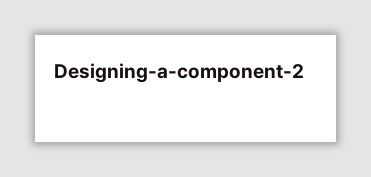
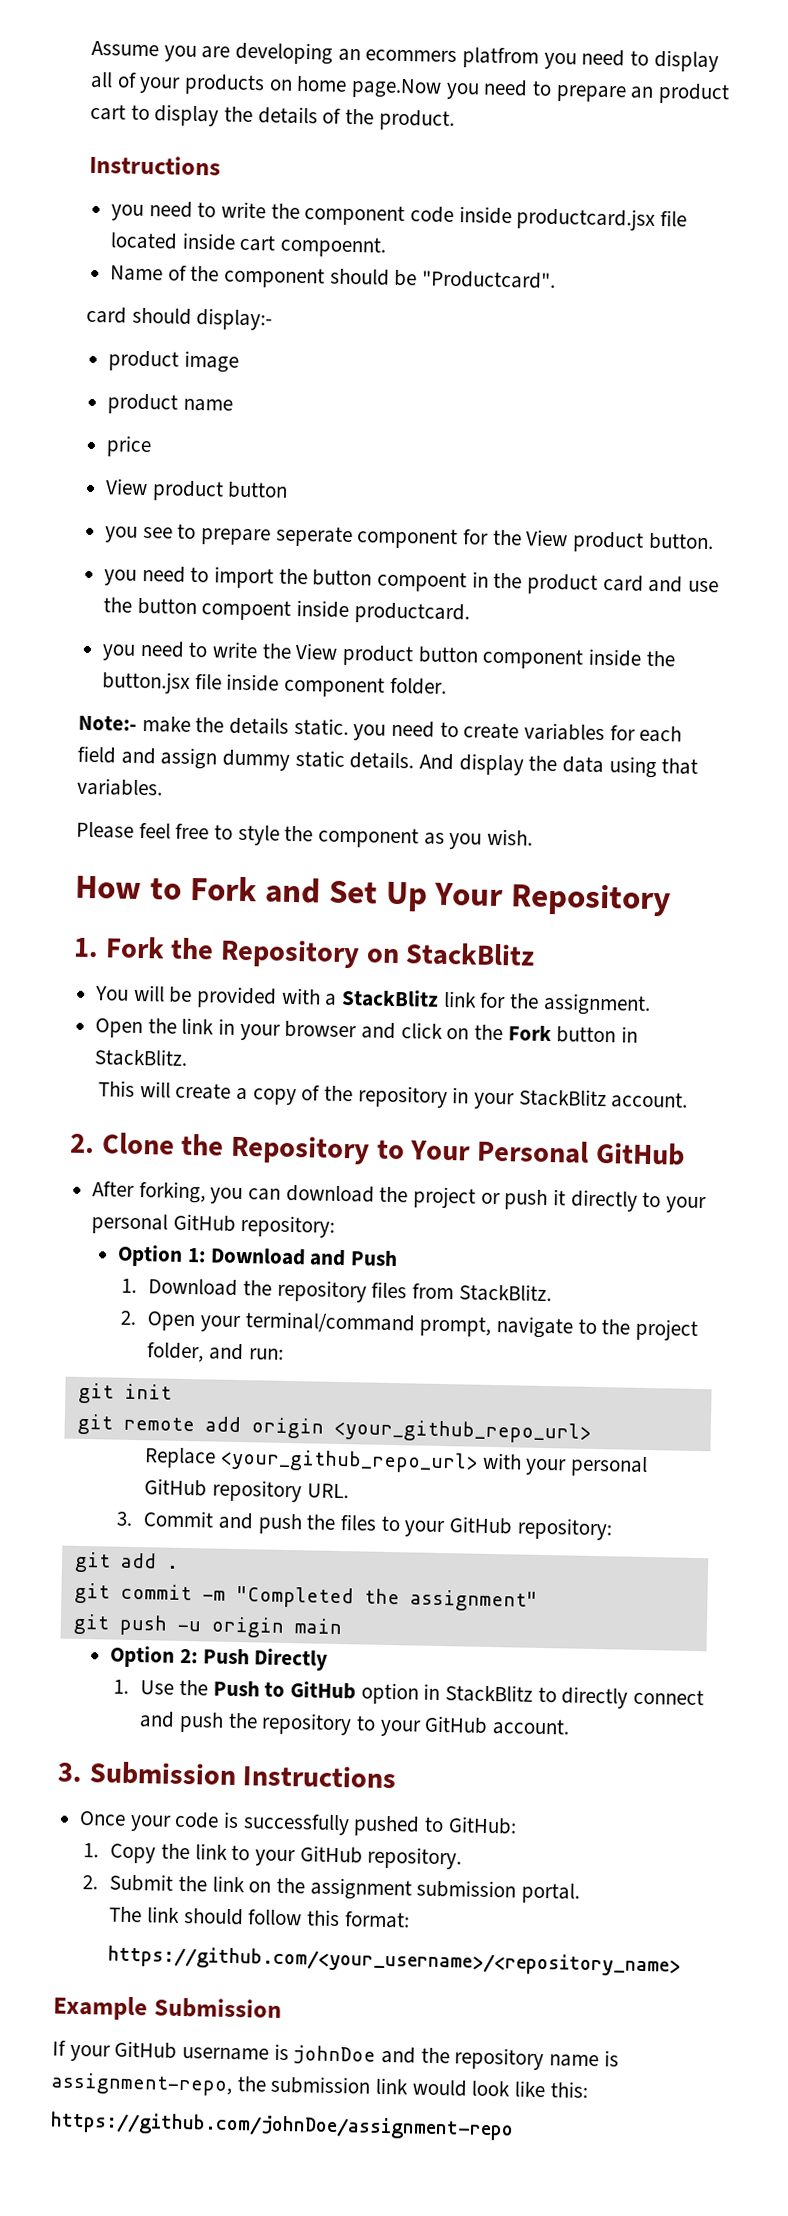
- Designing-a-component-2
+ Assume you are developing an ecommers platfrom you need to display all of your products on home page.Now you need to prepare an product cart to display the details of the product.
+ Instructions
+ you need to write the component code inside productcard.jsx file located inside cart compoennt.
+ Name of the component should be "Productcard".
+ card should display:-
+ product image
+ product name
+ price
+ View product button
+ you see to prepare seperate component for the View product button.
+ you need to import the button compoent in the product card and use the button compoent inside productcard.
+ you need to write the View product button component inside the button.jsx file inside component folder.
+ Note:- make the details static. you need to create variables for each field and assign dummy static details. And display the data using that variables.
+ Please feel free to style the component as you wish.
+ How to Fork and Set Up Your Repository
+ 1. Fork the Repository on StackBlitz
+ You will be provided with a StackBlitz link for the assignment.
+ Open the link in your browser and click on the Fork button in StackBlitz.
+ This will create a copy of the repository in your StackBlitz account.
+ 2. Clone the Repository to Your Personal GitHub
+ After forking, you can download the project or push it directly to your personal GitHub repository:
+ Option 1: Download and Push
+ 1. Download the repository files from StackBlitz.
+ 2. Open your terminal/command prompt, navigate to the project folder, and run:
+ git init
+ git remote add origin <your_github_repo_url>
+ Replace <your_github_repo_url> with your personal GitHub repository URL.
+ 3. Commit and push the files to your GitHub repository:
+ git add .
+ git commit -m "Completed the assignment"
+ git push -u origin main
+ Option 2: Push Directly
+ 1. Use the Push to GitHub option in StackBlitz to directly connect and push the repository to your GitHub account.
+ 3. Submission Instructions
+ Once your code is successfully pushed to GitHub:
+ 1. Copy the link to your GitHub repository.
+ 2. Submit the link on the assignment submission portal.
+ The link should follow this format:
+ https://github.com/<your_username>/<repository_name>
+ Example Submission
+ If your GitHub username is johnDoe and the repository name is assignment-repo, the submission link would look like this:
+ https://github.com/johnDoe/assignment-repo

